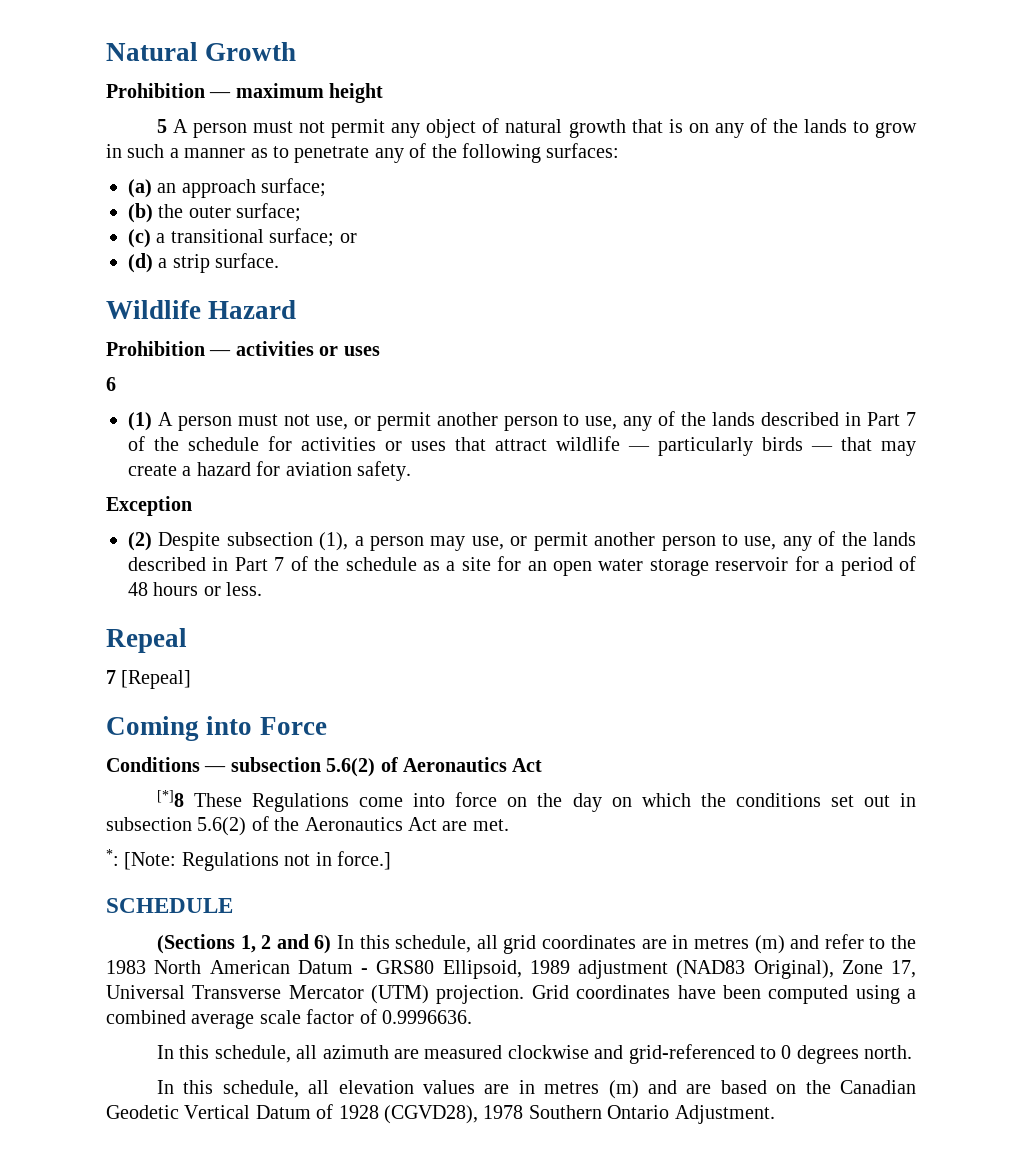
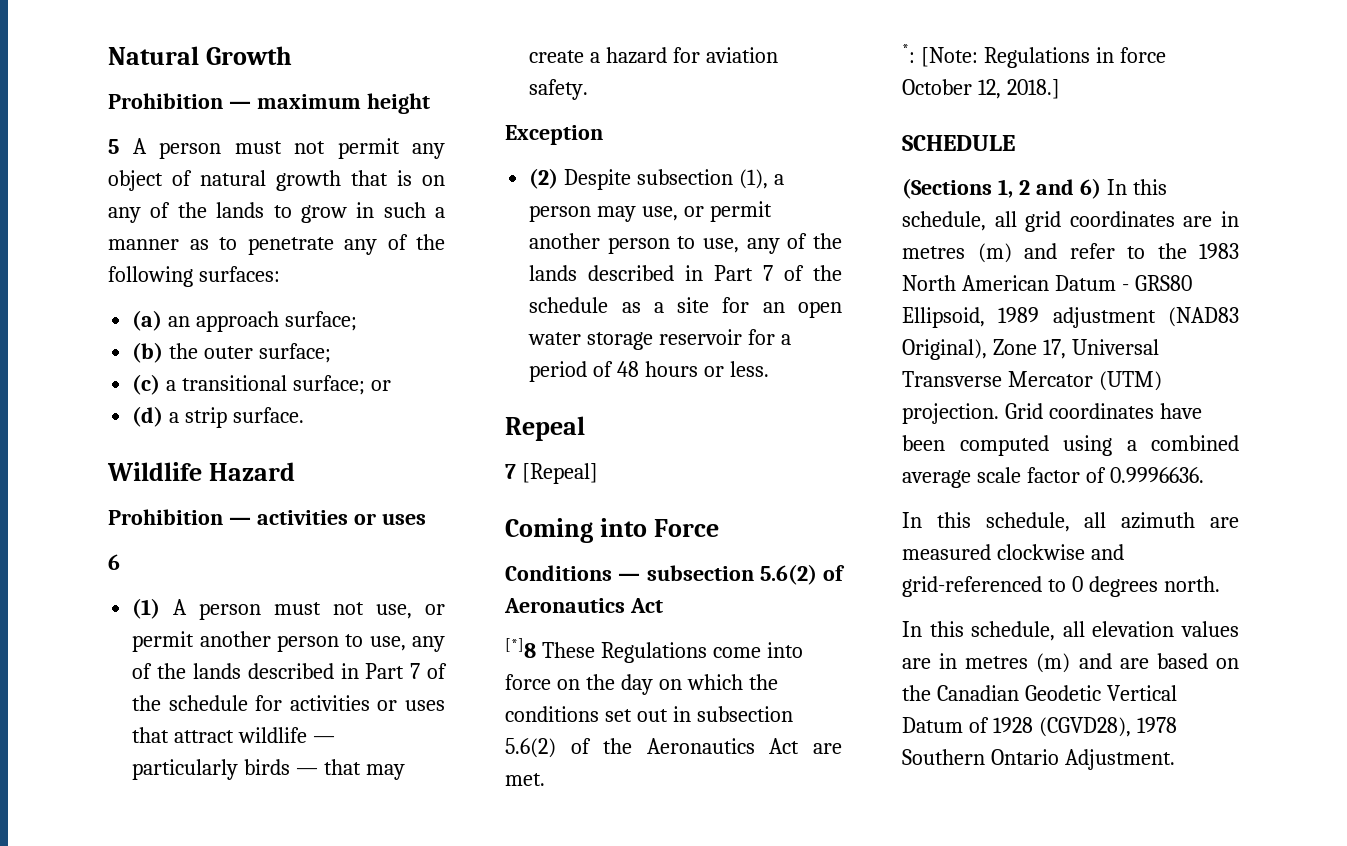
- *: [Note: Regulations not in force.]
+ *: [Note: Regulations in force October 12, 2018.]

